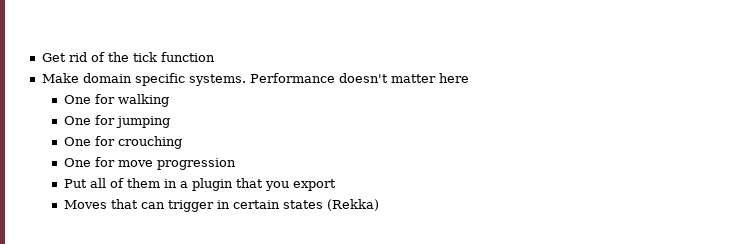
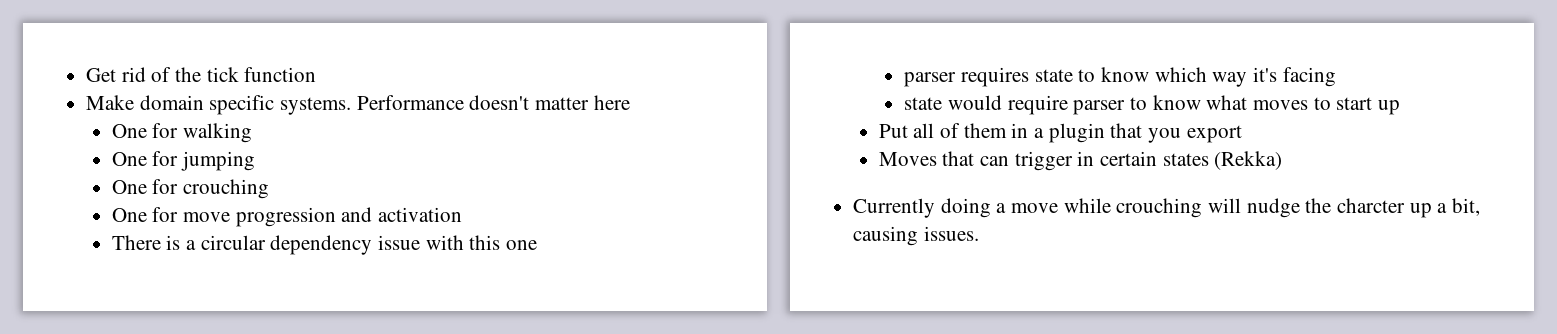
- One for move progression
+ One for move progression and activation
+ There is a circular dependency issue with this one
+ parser requires state to know which way it's facing
+ state would require parser to know what moves to start up
+ Currently doing a move while crouching will nudge the charcter up a bit, causing issues.

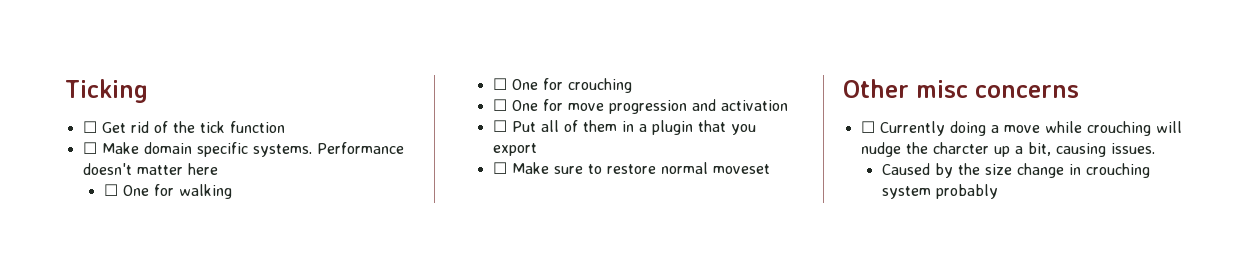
- Get rid of the tick function
+ Ticking
+ ☐ Get rid of the tick function
- Make domain specific systems.
+ ☐ Make domain specific systems.
- One for walking
+ ☐ One for walking
- One for jumping
- One for crouching
+ ☐ One for crouching
- One for move progression and activation
+ ☐ One for move progression and activation
- There is a circular dependency issue with this one
- parser requires state to know which way it's facing
- state would require parser to know what moves to start up
- Put all of them in a plugin that you export
+ ☐ Put all of them in a plugin that you export
- Moves that can trigger in certain states (Rekka)
- Currently doing a move while crouching will nudge the charcter up a bit, causing issues.
+ ☐ Make sure to restore normal moveset
+ Other misc concerns
+ ☐ Currently doing a move while crouching will nudge the charcter up a bit, causing issues.
+ Caused by the size change in crouching system probably

